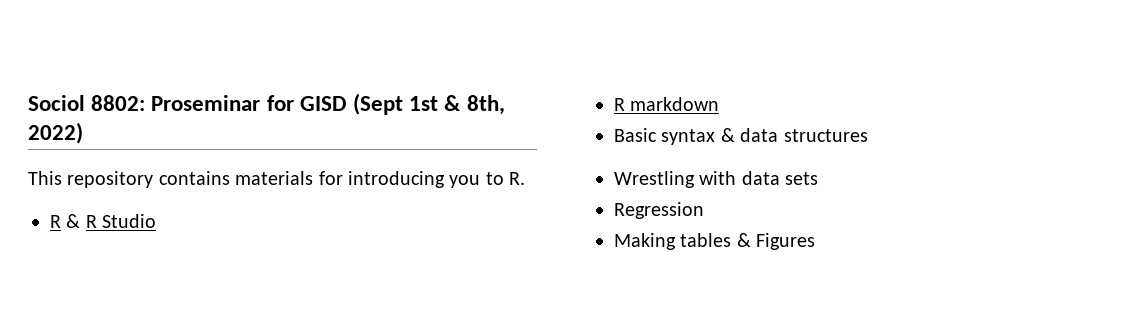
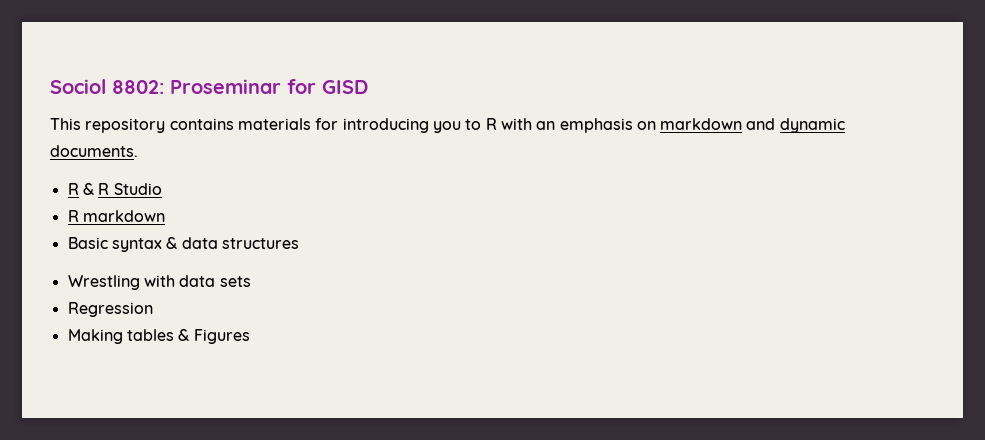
- Sociol 8802: Proseminar for GISD (Sept 1st & 8th, 2022)
+ Sociol 8802: Proseminar for GISD
- This repository contains materials for introducing you to R.
+ This repository contains materials for introducing you to R with an emphasis on markdown and dynamic documents.

